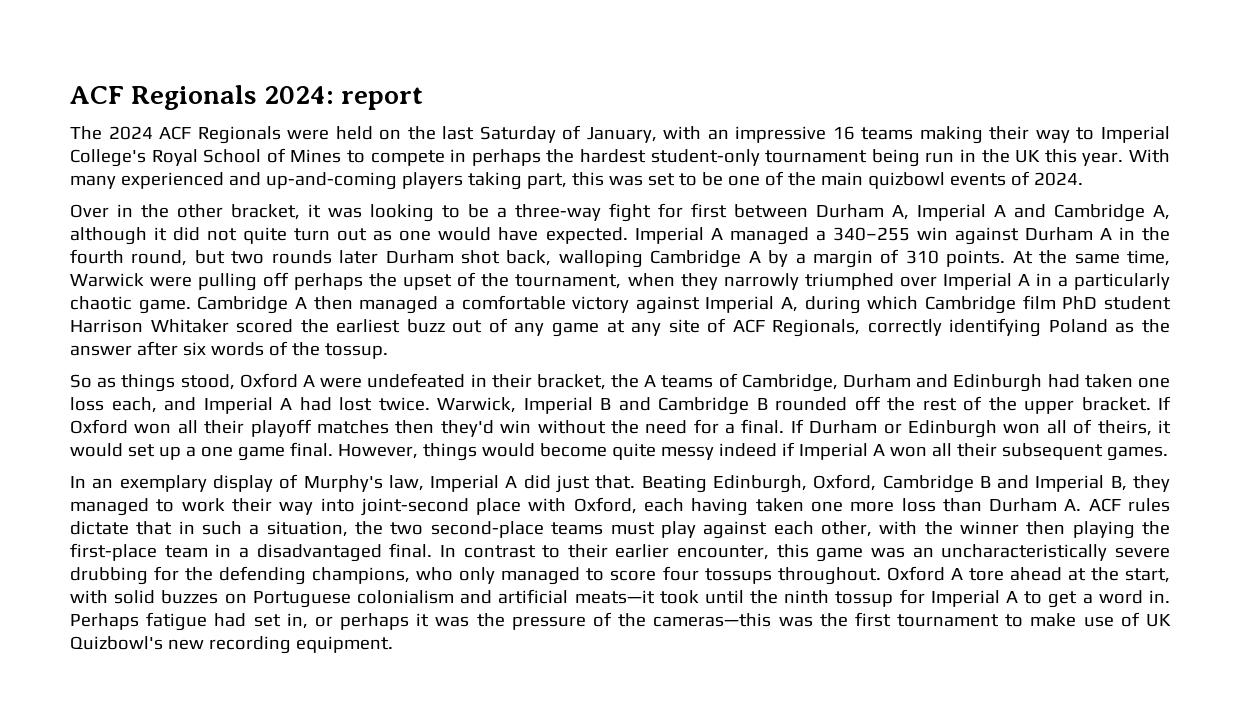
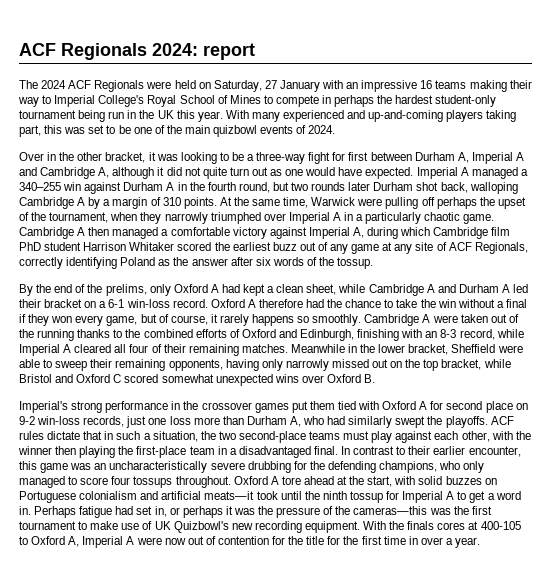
- The 2024 ACF Regionals were held on the last Saturday of January, with an impressive 16 teams making their way to Imperial College's Royal School of Mines to compete in perhaps the hardest student-only tournament being run in the UK this year.
+ The 2024 ACF Regionals were held on Saturday, 27 January with an impressive 16 teams making their way to Imperial College's Royal School of Mines to compete in perhaps the hardest student-only tournament being run in the UK this year.
- So as things stood, Oxford A were undefeated in their bracket, the A teams of Cambridge, Durham and Edinburgh had taken one loss each, and Imperial A had lost twice. Warwick, Imperial B and Cambridge B rounded off the rest of the upper bracket. If Oxford won all their playoff matches then they'd win without the need for a final. If Durham or Edinburgh won all of theirs, it would set up a one game final. However, things would become quite messy indeed if Imperial A won all their subsequent games.
- In an exemplary display of Murphy's law, Imperial A did just that. Beating Edinburgh, Oxford, Cambridge B and Imperial B, they managed to work their way into joint-second place with Oxford, each having taken one more loss than Durham A. ACF rules dictate that in such a situation, the two second-place teams must play against each other, with the winner then playing the first-place team in a disadvantaged final.
+ By the end of the prelims, only Oxford A had kept a clean sheet, while Cambridge A and Durham A led their bracket on a 6-1 win-loss record. Oxford A therefore had the chance to take the win without a final if they won every game, but of course, it rarely happens so smoothly. Cambridge A were taken out of the running thanks to the combined efforts of Oxford and Edinburgh, finishing with an 8-3 record, while Imperial A cleared all four of their remaining matches. Meanwhile in the lower bracket, Sheffield were able to sweep their remaining opponents, having only narrowly missed out on the top bracket, while Bristol and Oxford C scored somewhat unexpected wins over Oxford B.
+ Imperial's strong performance in the crossover games put them tied with Oxford A for second place on 9-2 win-loss records, just one loss more than Durham A, who had similarly swept the playoffs. ACF rules dictate that in such a situation, the two second-place teams must play against each other, with the winner then playing the first-place team in a disadvantaged final.
+ With the finals cores at 400-105 to Oxford A, Imperial A were now out of contention for the title for the first time in over a year.

